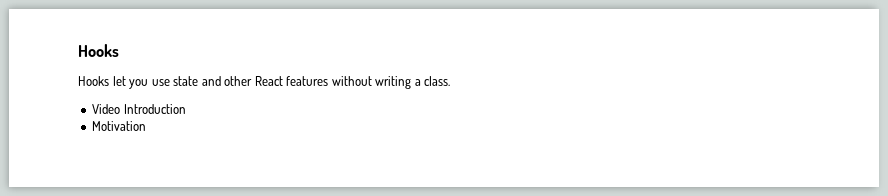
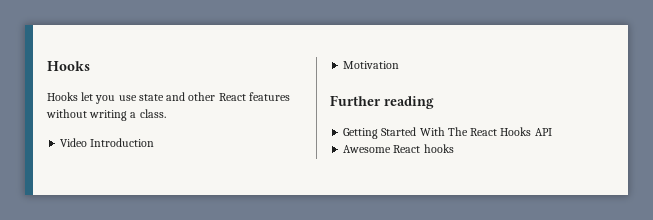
+ Further reading
+ Getting Started With The React Hooks API
+ Awesome React hooks

